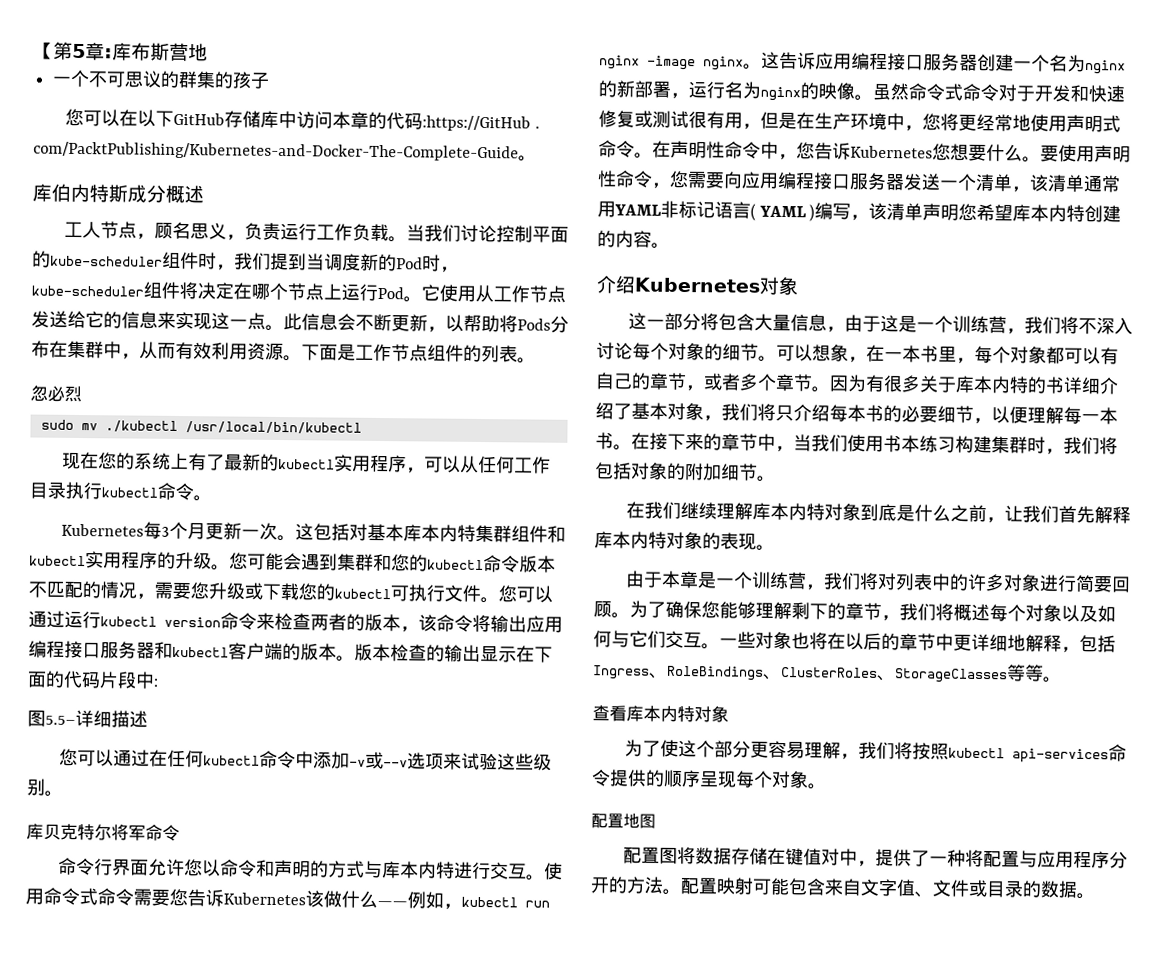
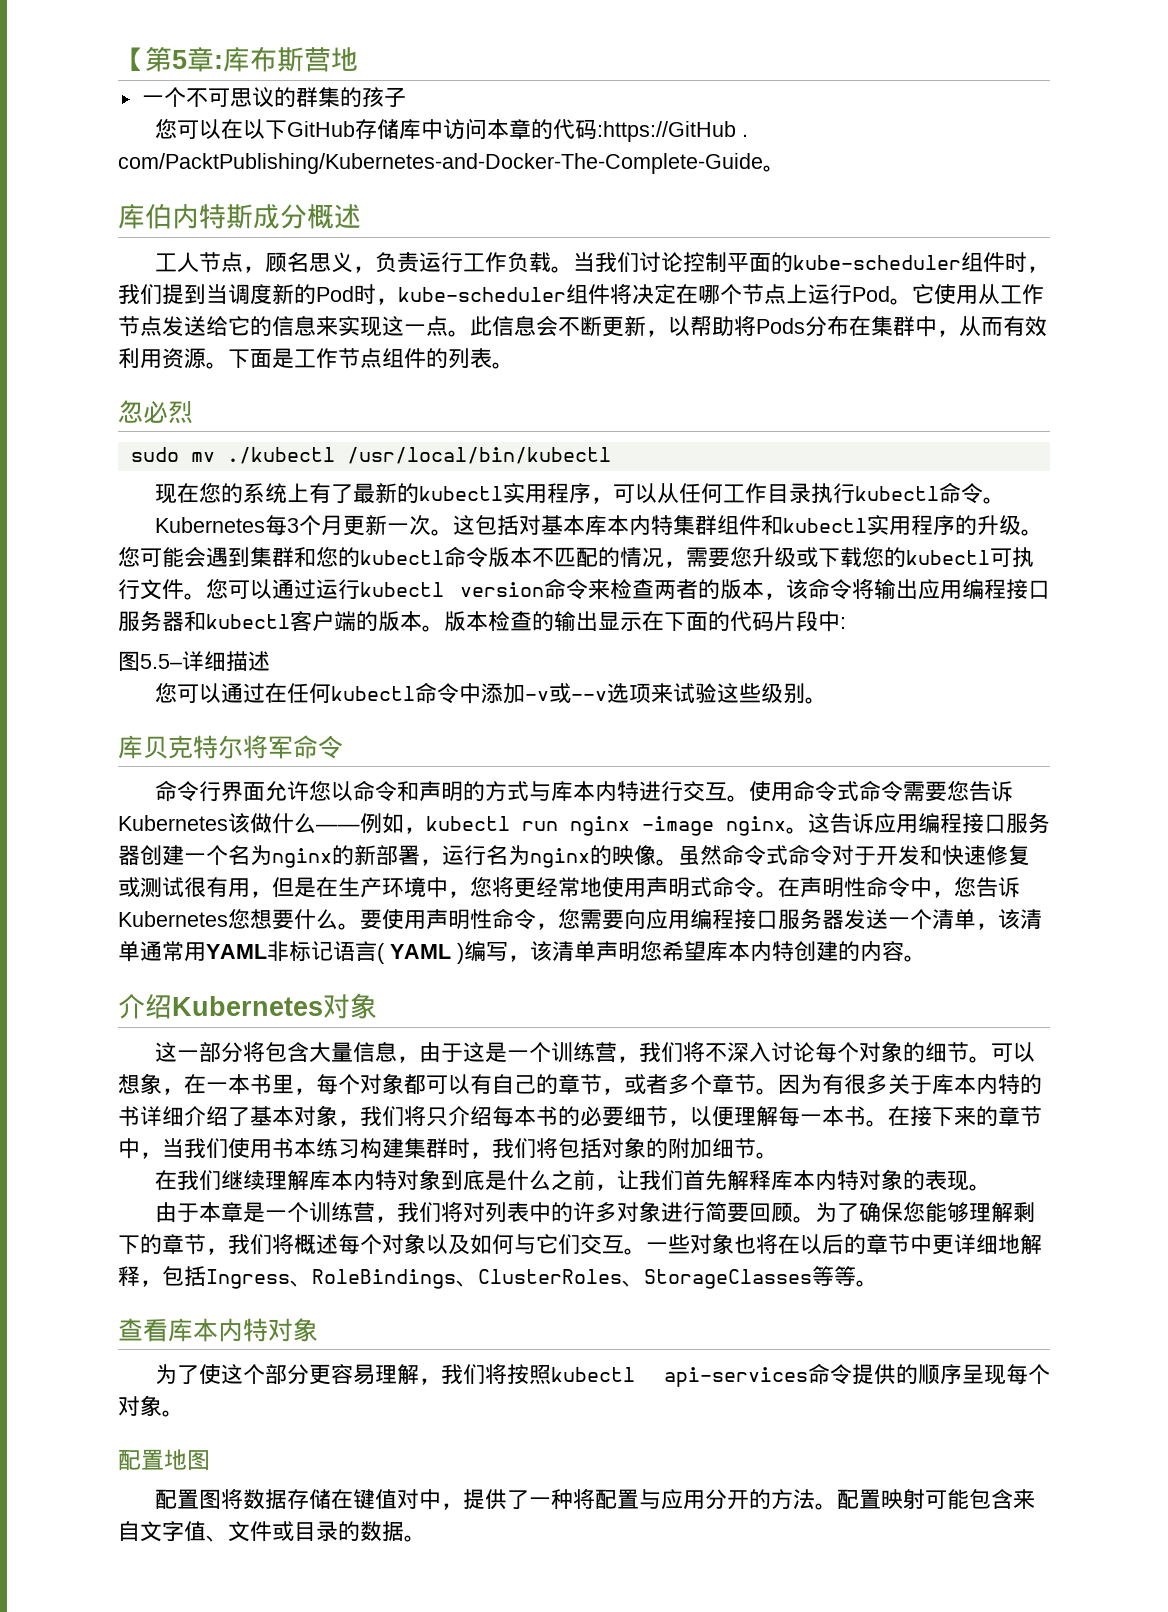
- 配置图将数据存储在键值对中，提供了一种将配置与应用程序分开的方法。
+ 配置图将数据存储在键值对中，提供了一种将配置与应用分开的方法。

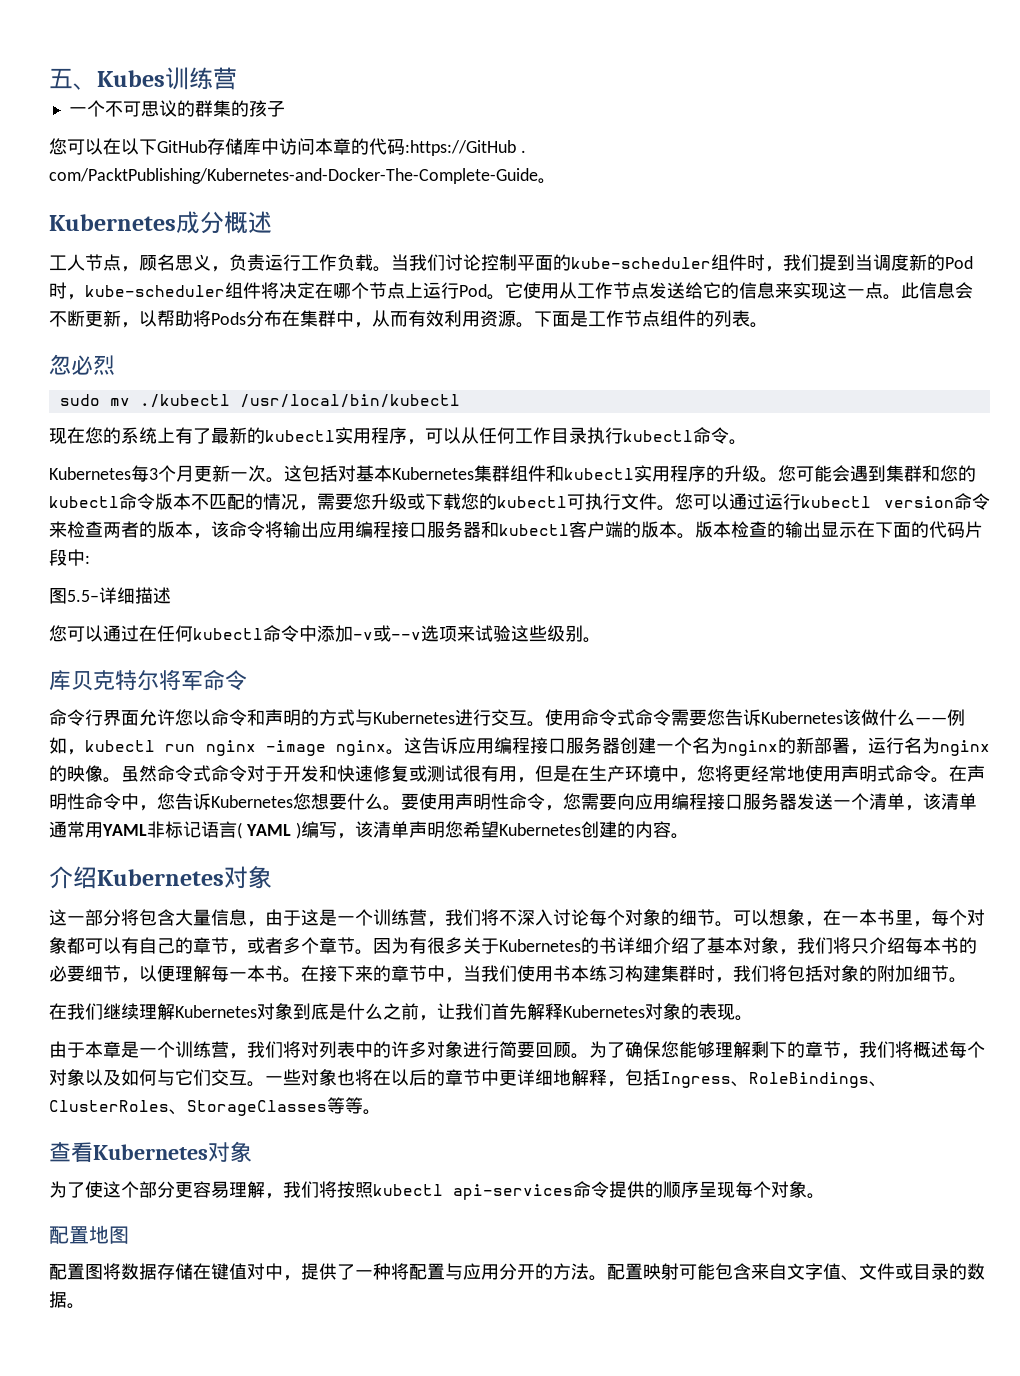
- 【第5章:库布斯营地
+ 五、Kubes训练营
- 库伯内特斯成分概述
+ Kubernetes成分概述
- 这包括对基本库本内特集群组件和kubectl实用程序的升级。
+ 这包括对基本Kubernetes集群组件和kubectl实用程序的升级。
- 命令行界面允许您以命令和声明的方式与库本内特进行交互。
+ 命令行界面允许您以命令和声明的方式与Kubernetes进行交互。
- 要使用声明性命令，您需要向应用编程接口服务器发送一个清单，该清单通常用YAML非标记语言( YAML )编写，该清单声明您希望库本内特创建的内容。
+ 要使用声明性命令，您需要向应用编程接口服务器发送一个清单，该清单通常用YAML非标记语言( YAML )编写，该清单声明您希望Kubernetes创建的内容。
- 因为有很多关于库本内特的书详细介绍了基本对象，我们将只介绍每本书的必要细节，以便理解每一本书。
+ 因为有很多关于Kubernetes的书详细介绍了基本对象，我们将只介绍每本书的必要细节，以便理解每一本书。
- 在我们继续理解库本内特对象到底是什么之前，让我们首先解释库本内特对象的表现。
+ 在我们继续理解Kubernetes对象到底是什么之前，让我们首先解释Kubernetes对象的表现。
- 查看库本内特对象
+ 查看Kubernetes对象

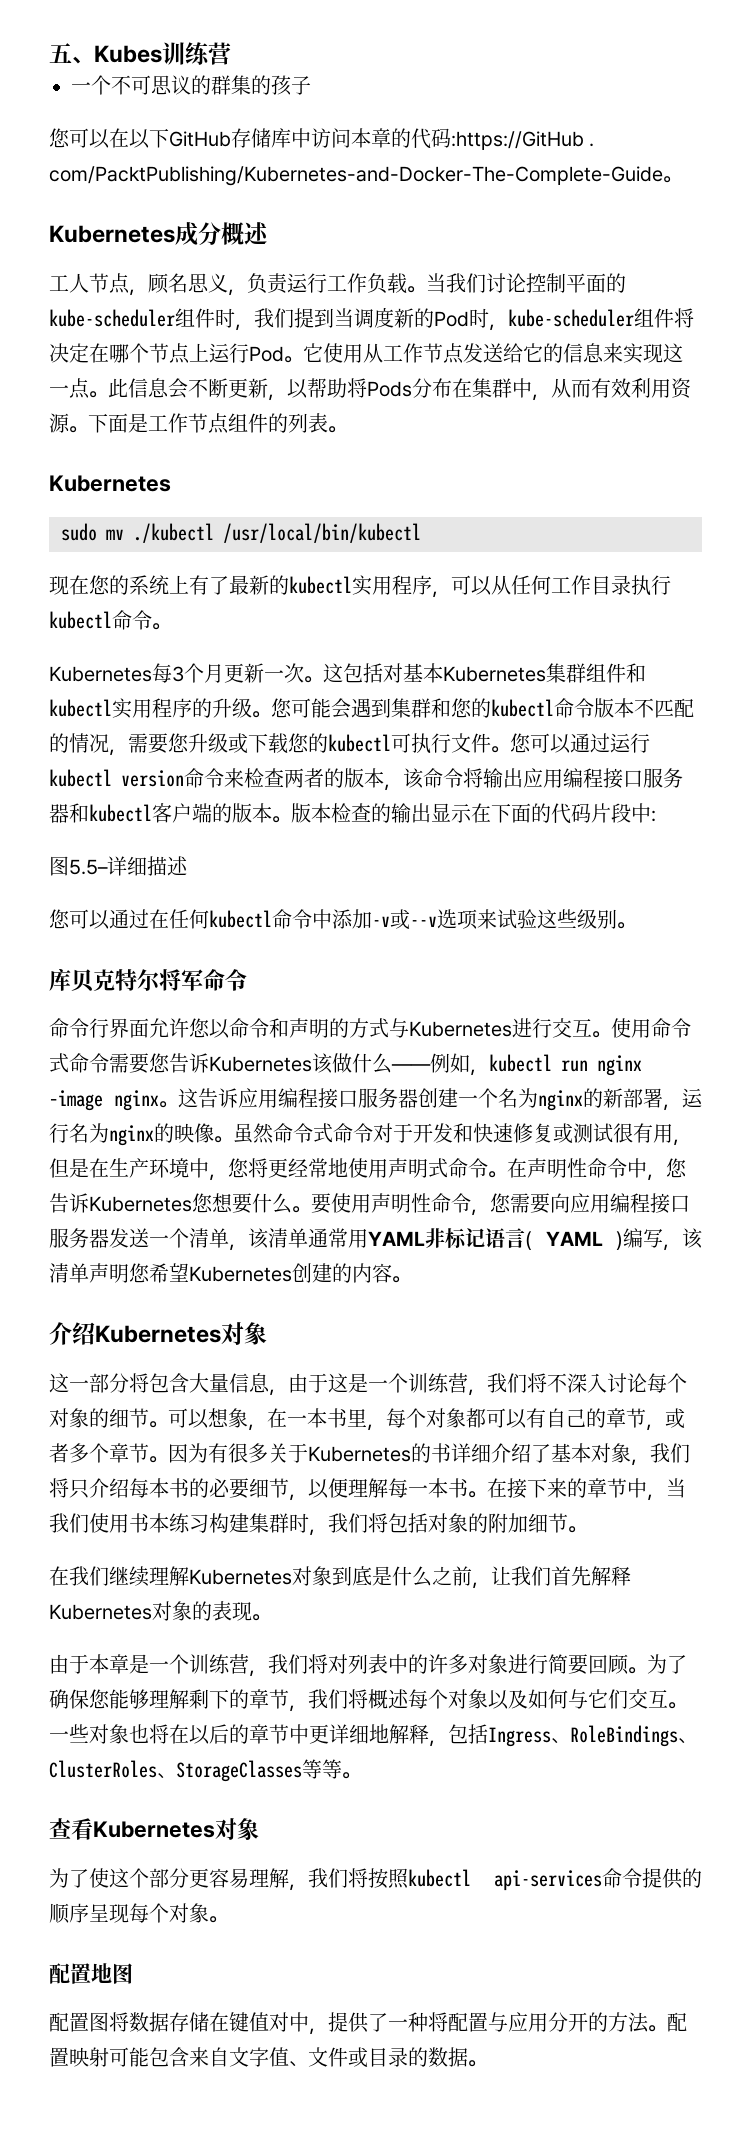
  下面是工作节点组件的列表。
- 忽必烈
+ Kubernetes

